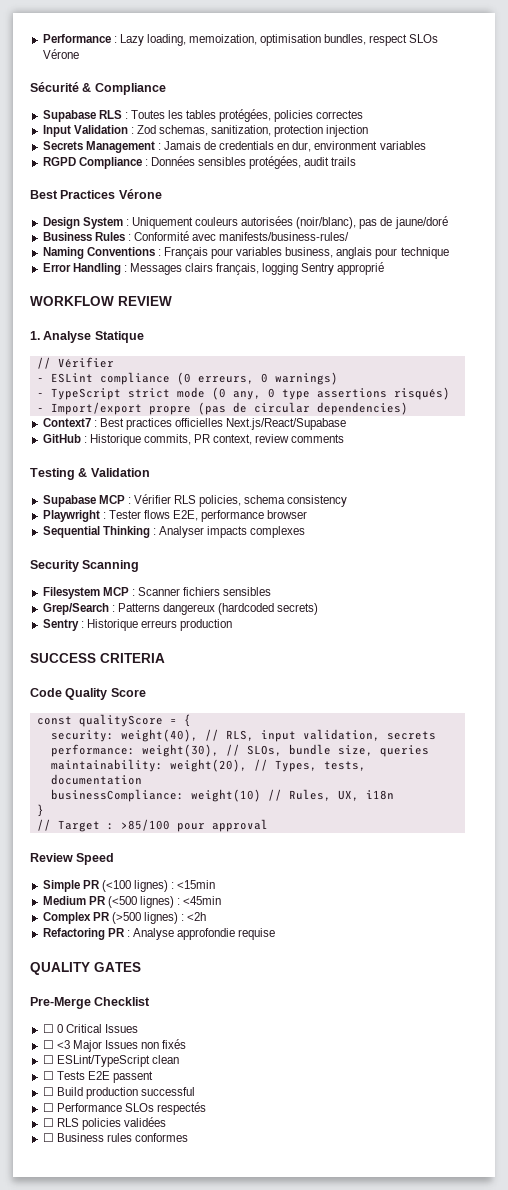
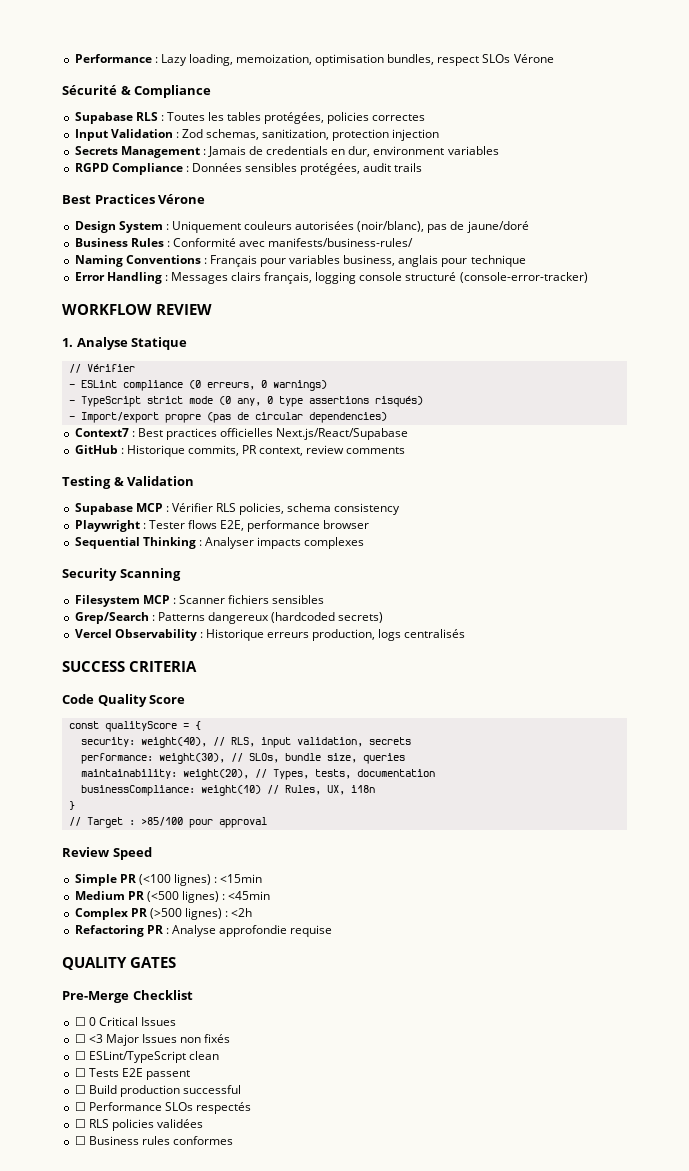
- Error Handling : Messages clairs français, logging Sentry approprié
+ Error Handling : Messages clairs français, logging console structuré (console-error-tracker)
- Sentry : Historique erreurs production
+ Vercel Observability : Historique erreurs production, logs centralisés

